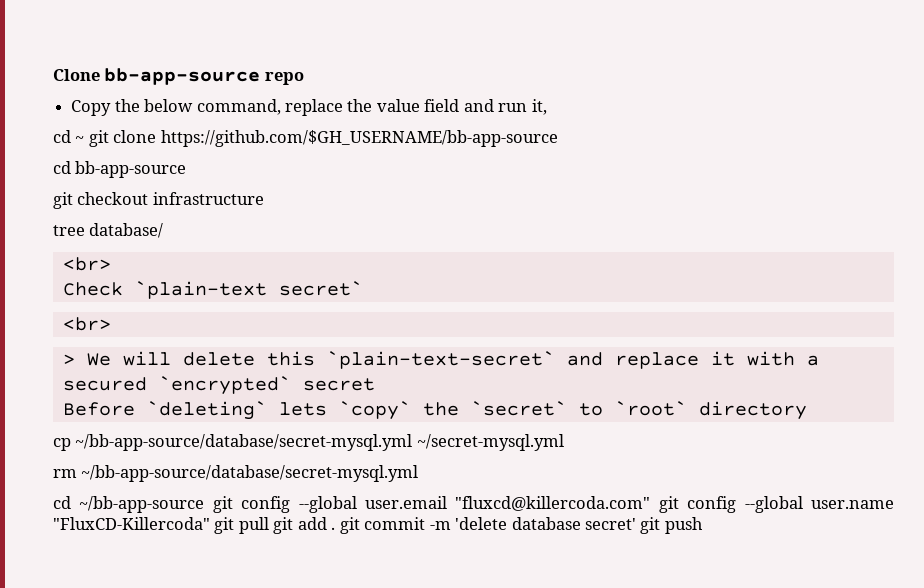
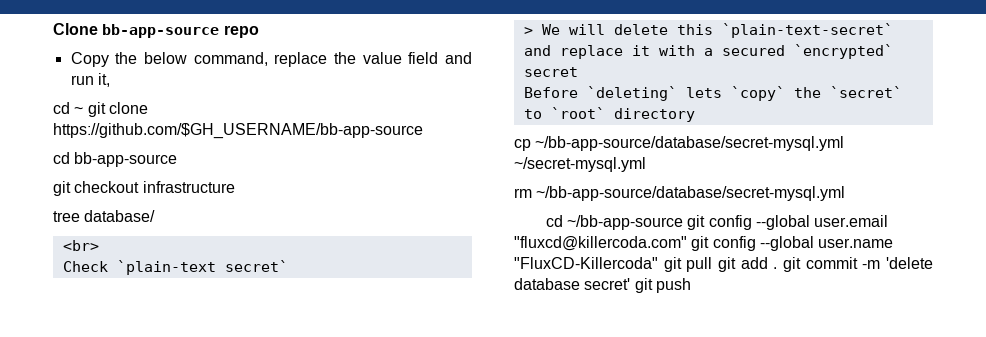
  Check `plain-text secret`
- <br>

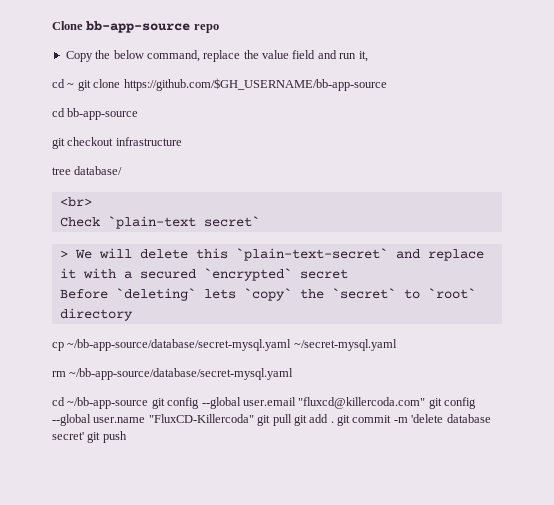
- cp ~/bb-app-source/database/secret-mysql.yml ~/secret-mysql.yml
+ cp ~/bb-app-source/database/secret-mysql.yaml ~/secret-mysql.yaml
- rm ~/bb-app-source/database/secret-mysql.yml
+ rm ~/bb-app-source/database/secret-mysql.yaml

